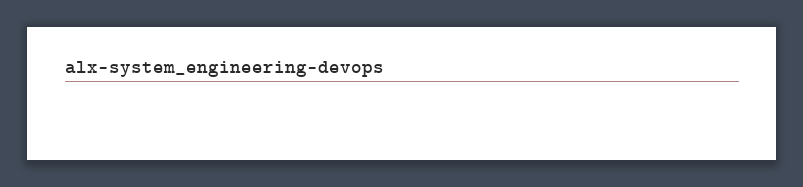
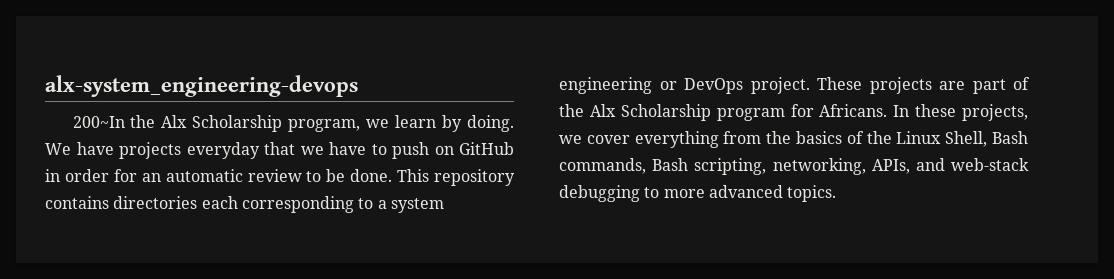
+ 200~In the Alx Scholarship program, we learn by doing. We have projects everyday that we have to push on GitHub in order for an automatic review to be done. This repository contains directories each corresponding to a system engineering or DevOps project. These projects are part of the Alx Scholarship program for Africans. In these projects, we cover everything from the basics of the Linux Shell, Bash commands, Bash scripting, networking, APIs, and web-stack debugging to more advanced topics.

